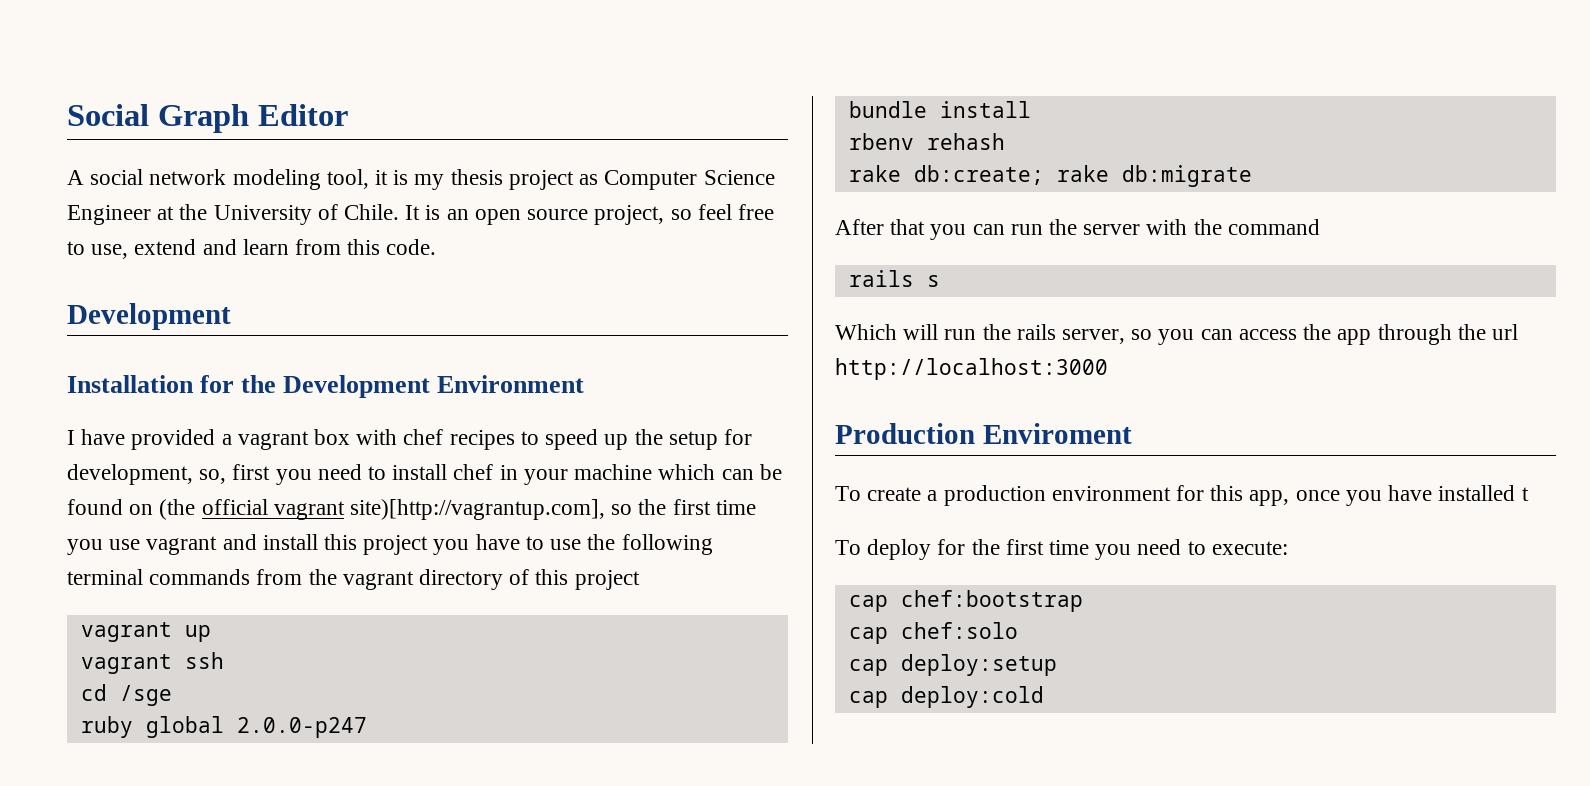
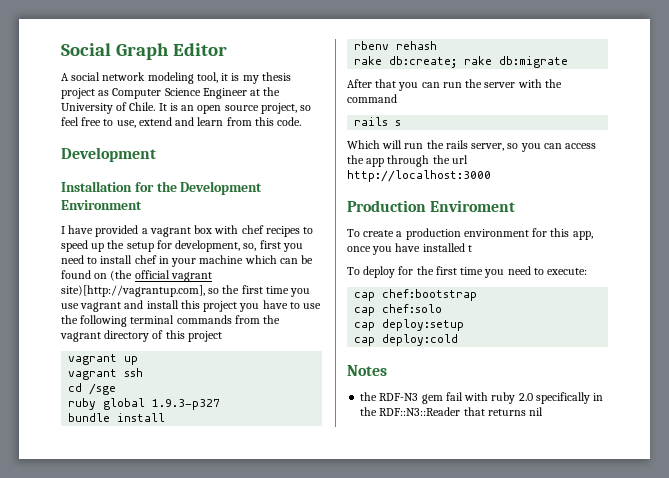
- ruby global 2.0.0-p247
+ ruby global 1.9.3-p327
+ Notes
+ the RDF-N3 gem fail with ruby 2.0 specifically in the RDF::N3::Reader that returns nil

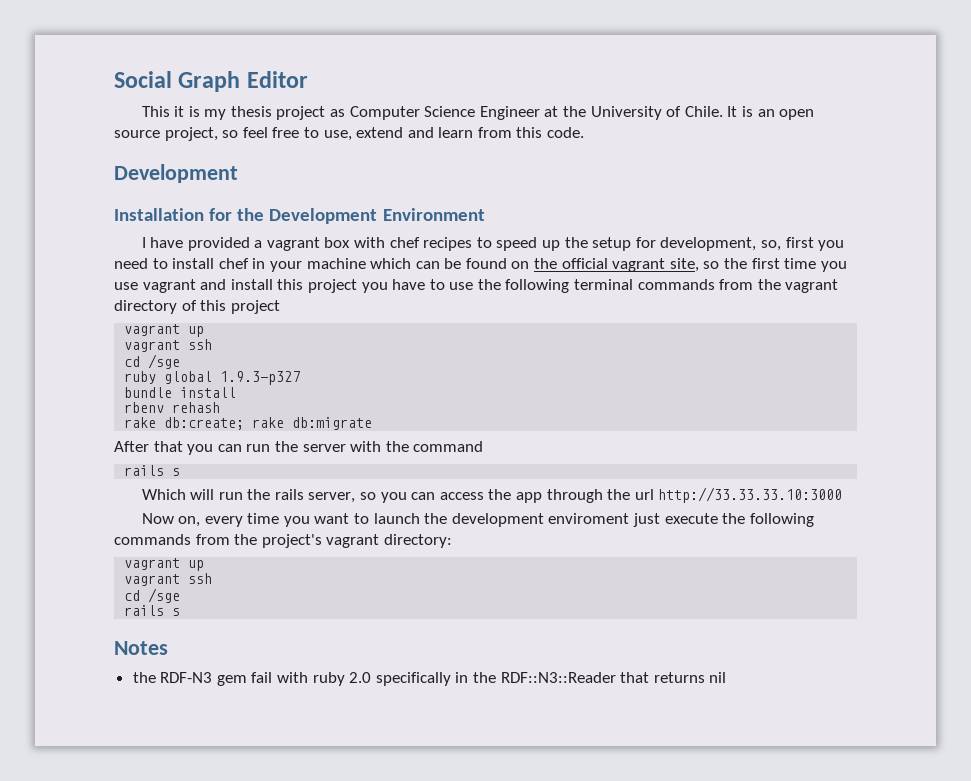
- A social network modeling tool, it is my thesis project as Computer Science Engineer at the University of Chile.
+ This it is my thesis project as Computer Science Engineer at the University of Chile.
- I have provided a vagrant box with chef recipes to speed up the setup for development, so, first you need to install chef in your machine which can be found on (the official vagrant site)[http://vagrantup.com], so the first time you use vagrant and install this project you have to use the following terminal commands from the vagrant directory of this project
+ I have provided a vagrant box with chef recipes to speed up the setup for development, so, first you need to install chef in your machine which can be found on the official vagrant site, so the first time you use vagrant and install this project you have to use the following terminal commands from the vagrant directory of this project
- Which will run the rails server, so you can access the app through the url http://localhost:3000
- Production Enviroment
- To create a production environment for this app, once you have installed t
- To deploy for the first time you need to execute:
- cap chef:bootstrap
- cap chef:solo
- cap deploy:setup
- cap deploy:cold
+ Which will run the rails server, so you can access the app through the url http://33.33.33.10:3000
+ Now on, every time you want to launch the development enviroment just execute the following commands from the project's vagrant directory:
+ vagrant up
+ vagrant ssh
+ cd /sge
+ rails s

